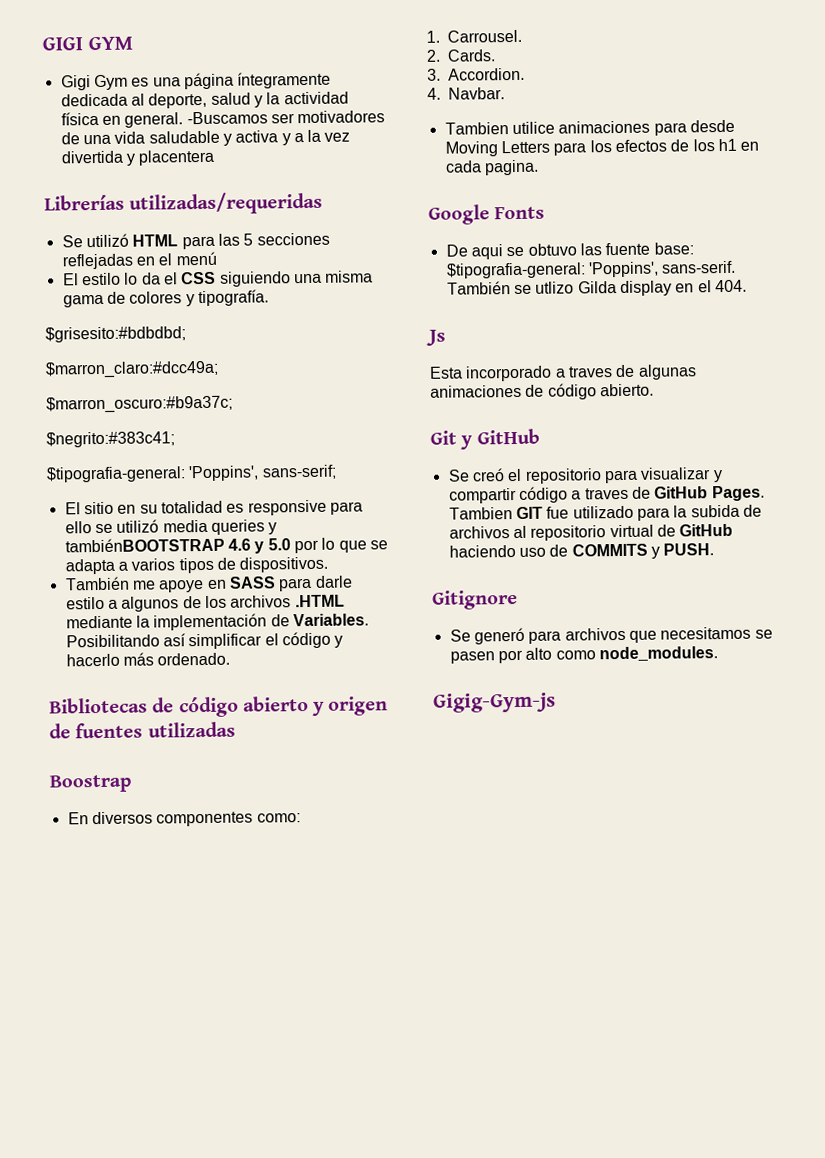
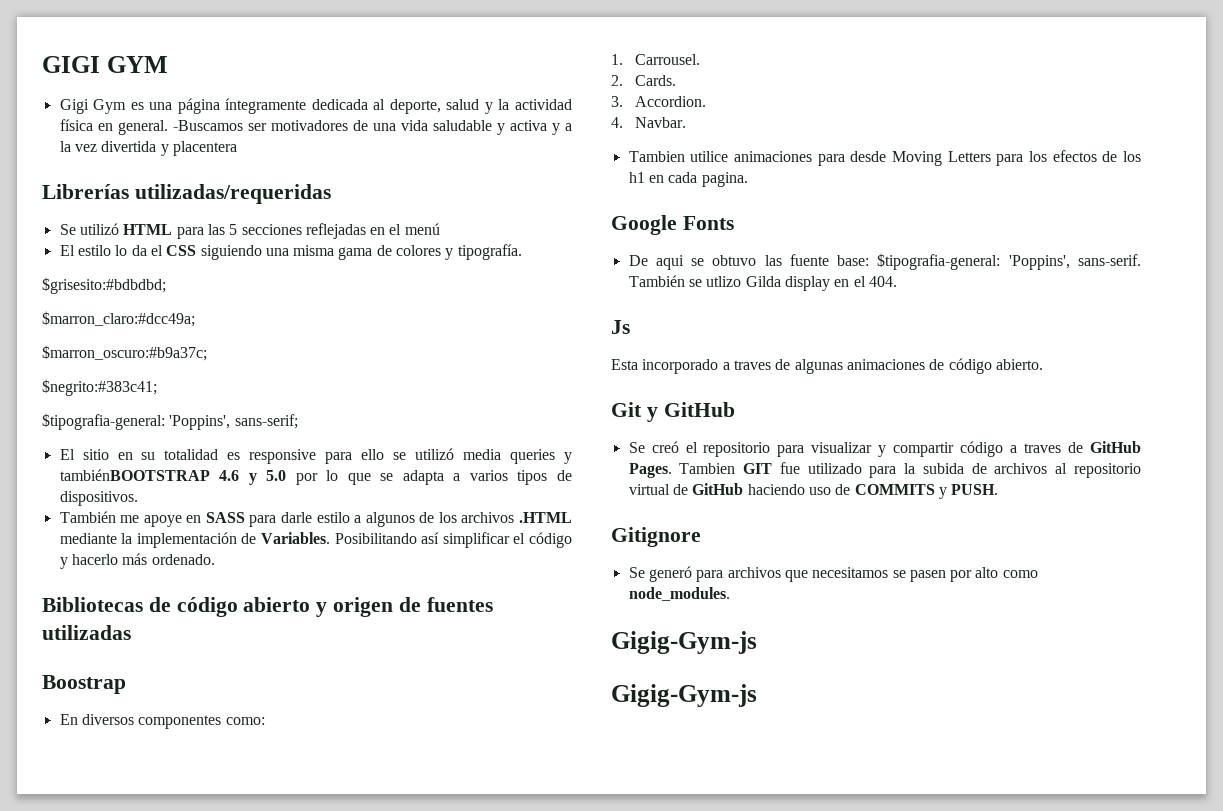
  Se generó para archivos que necesitamos se pasen por alto como node_modules.
+ Gigig-Gym-js

